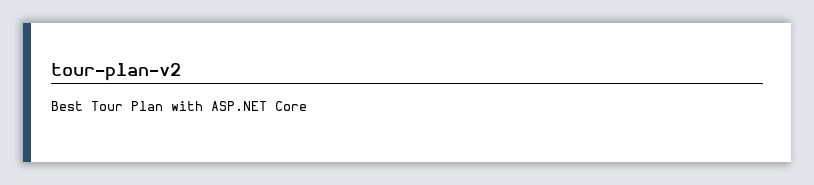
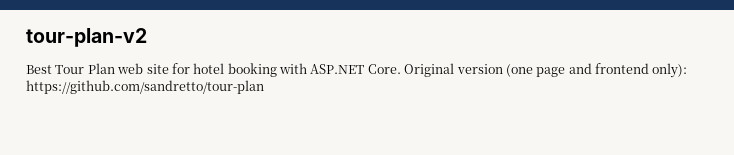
- Best Tour Plan with ASP.NET Core
+ Best Tour Plan web site for hotel booking with ASP.NET Core. Original version (one page and frontend only): https://github.com/sandretto/tour-plan

